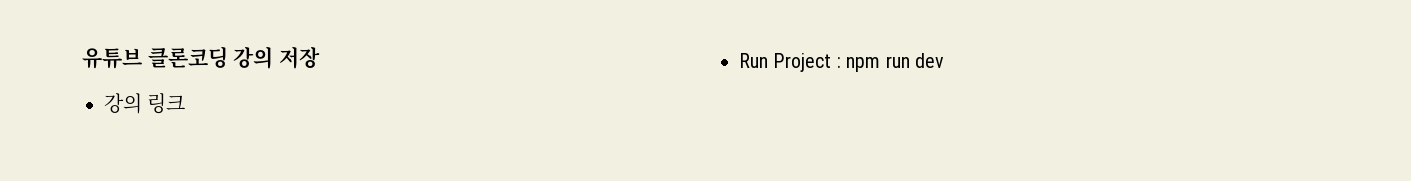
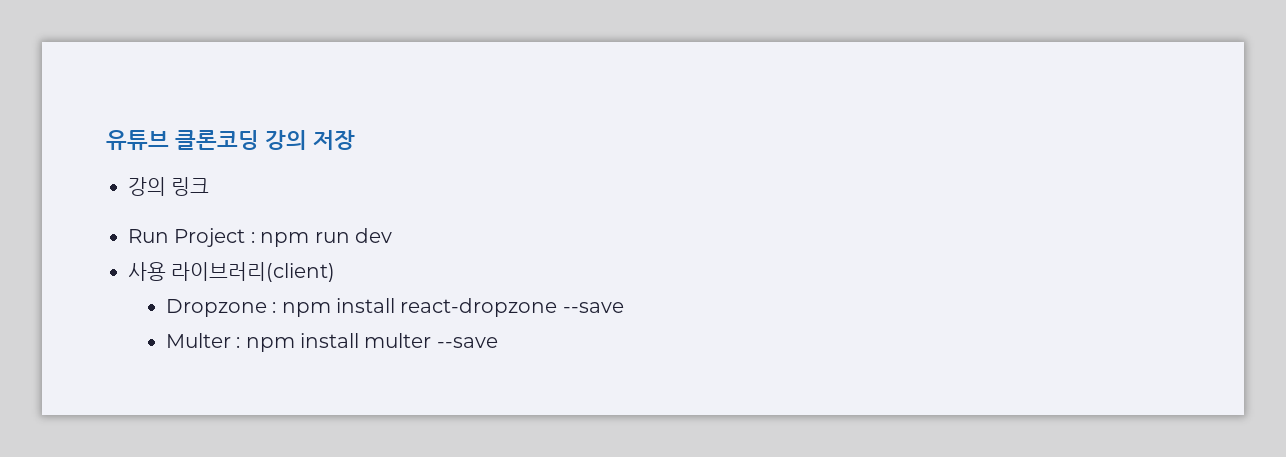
+ 사용 라이브러리(client)
+ Dropzone : npm install react-dropzone --save
+ Multer : npm install multer --save

